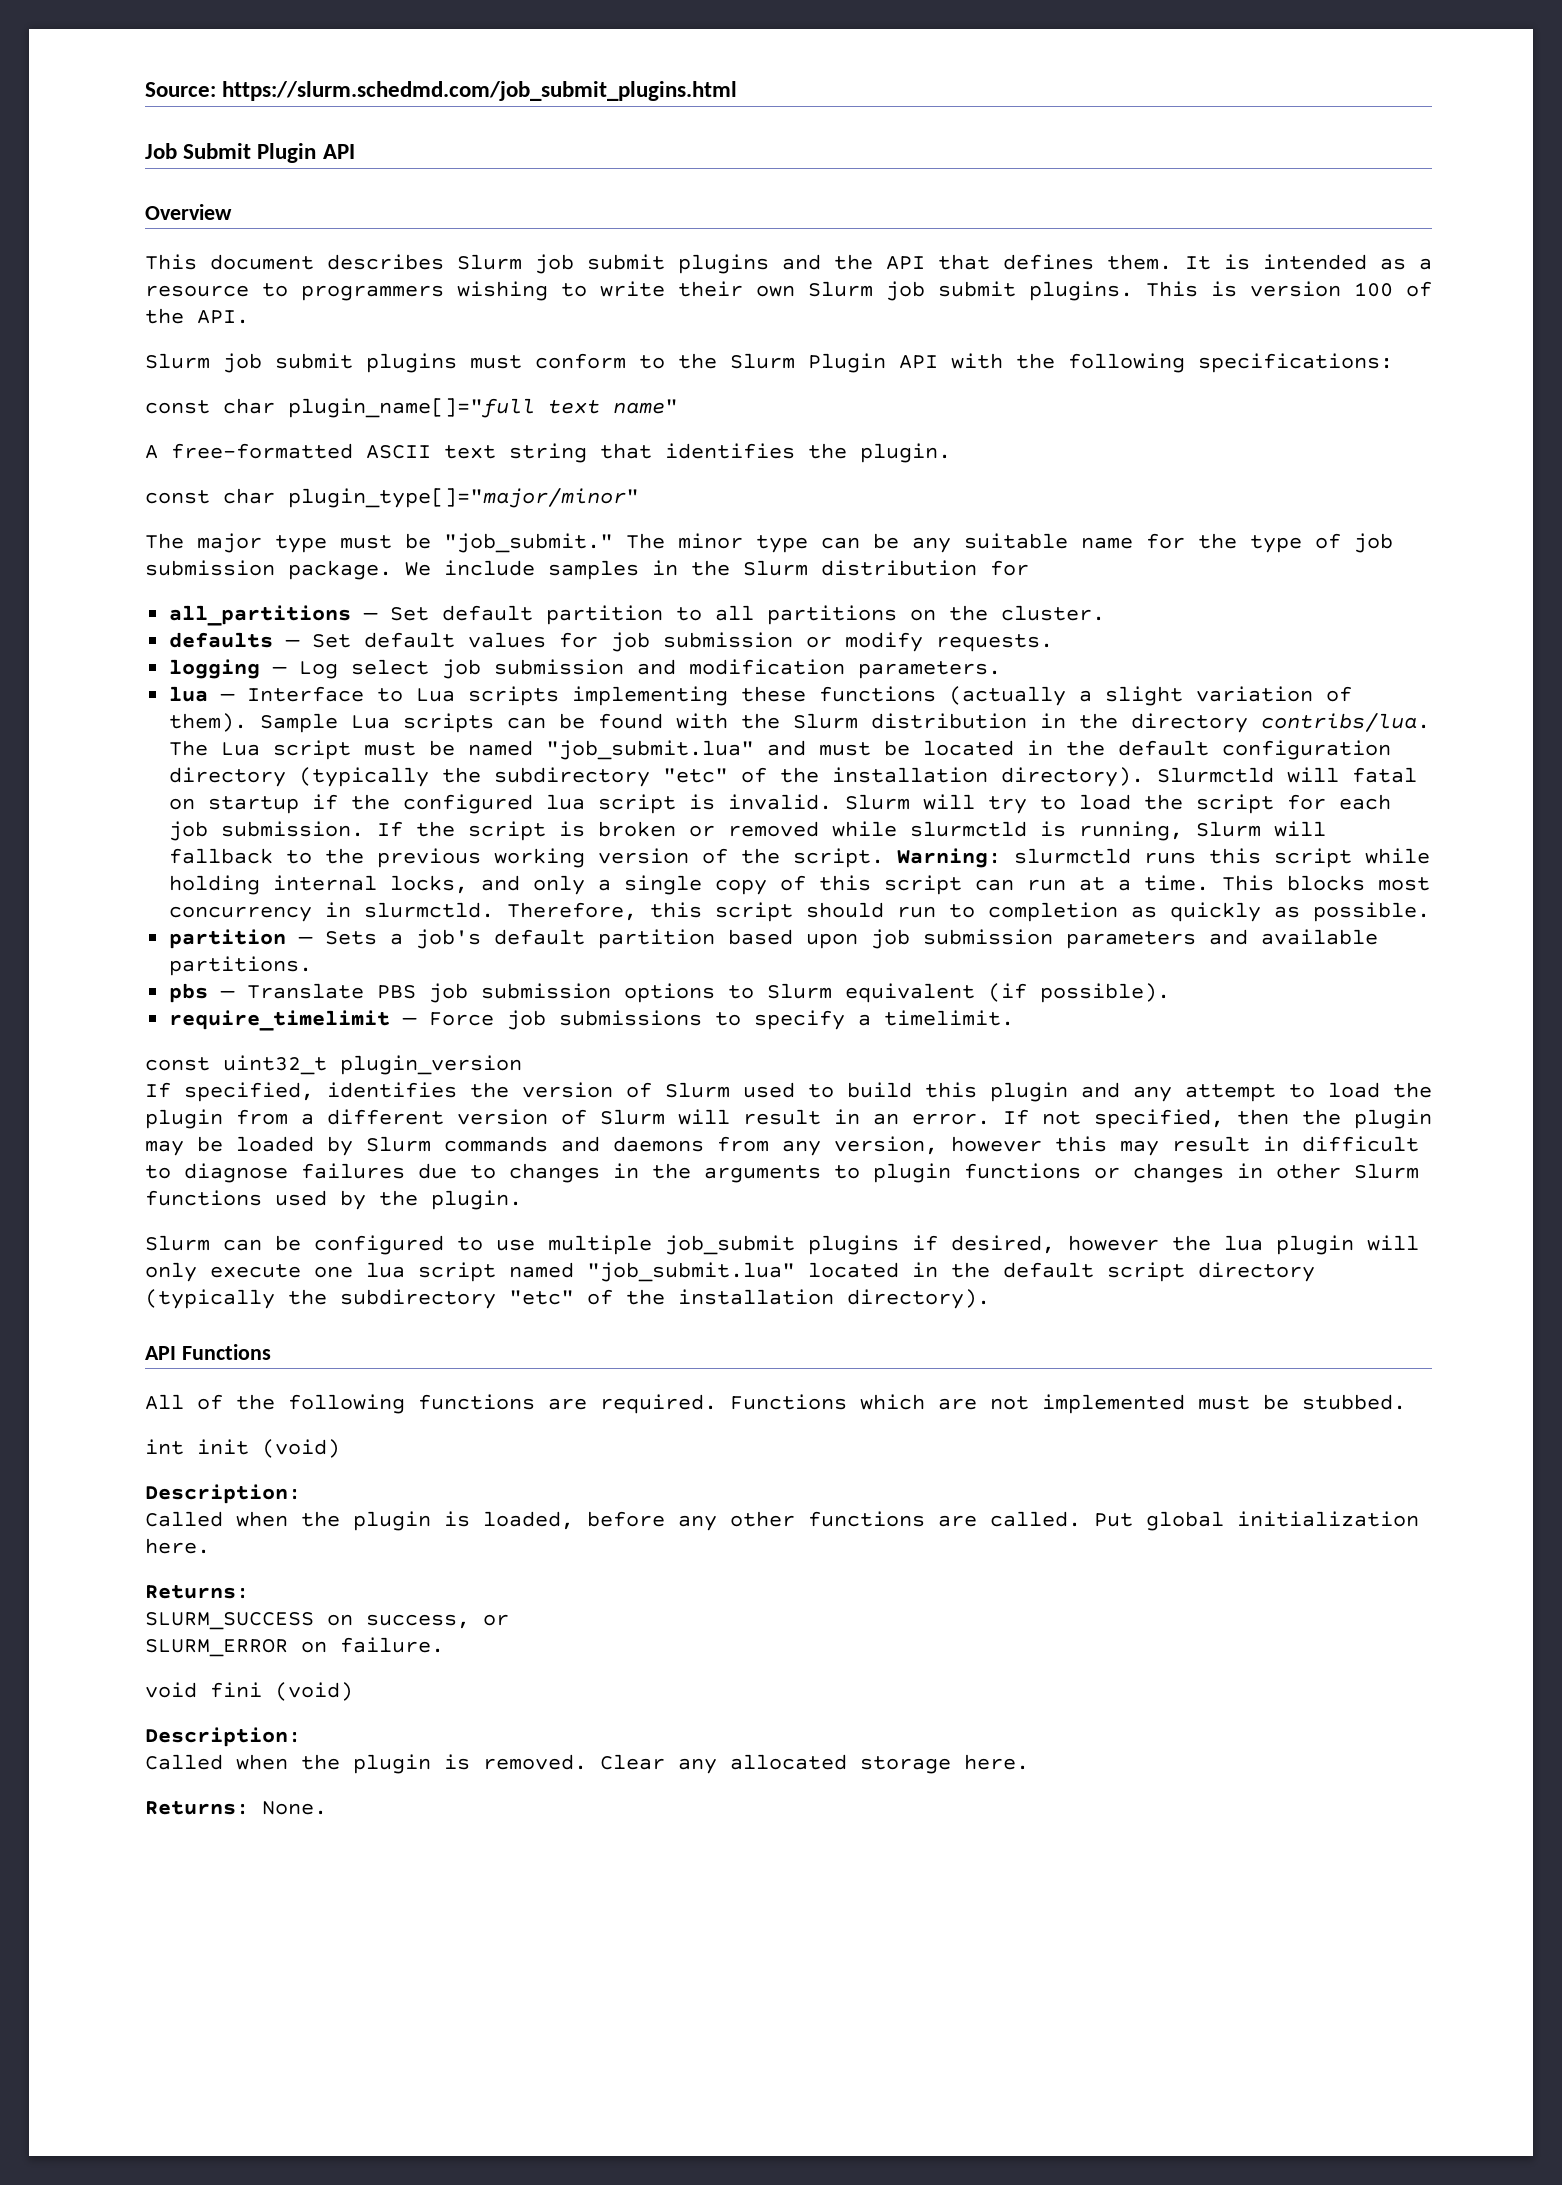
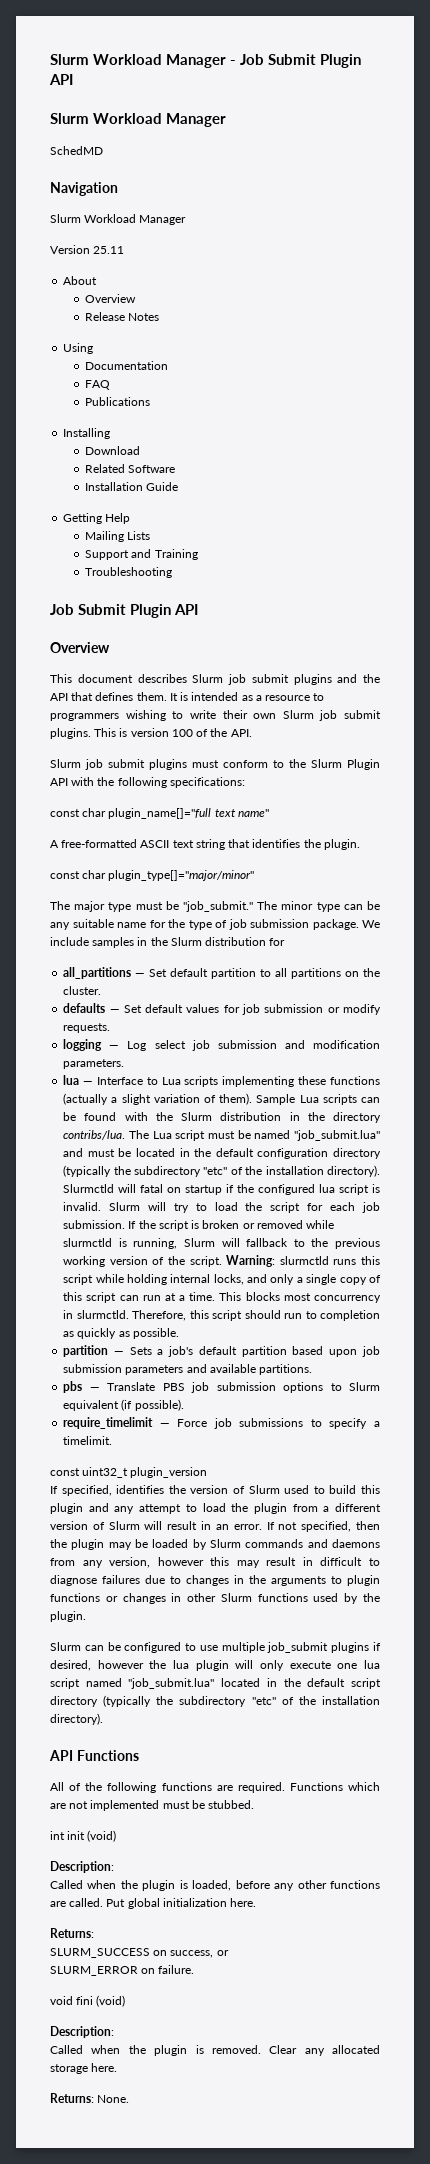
- Source: https://slurm.schedmd.com/job_submit_plugins.html
+ Slurm Workload Manager - Job Submit Plugin API
+ Slurm Workload Manager
+ SchedMD
+ Navigation
+ Slurm Workload Manager
+ Version 25.11
+ About
+ Overview
+ Release Notes
+ Using
+ Documentation
+ FAQ
+ Publications
+ Installing
+ Download
+ Related Software
+ Installation Guide
+ Getting Help
+ Mailing Lists
+ Support and Training
+ Troubleshooting

